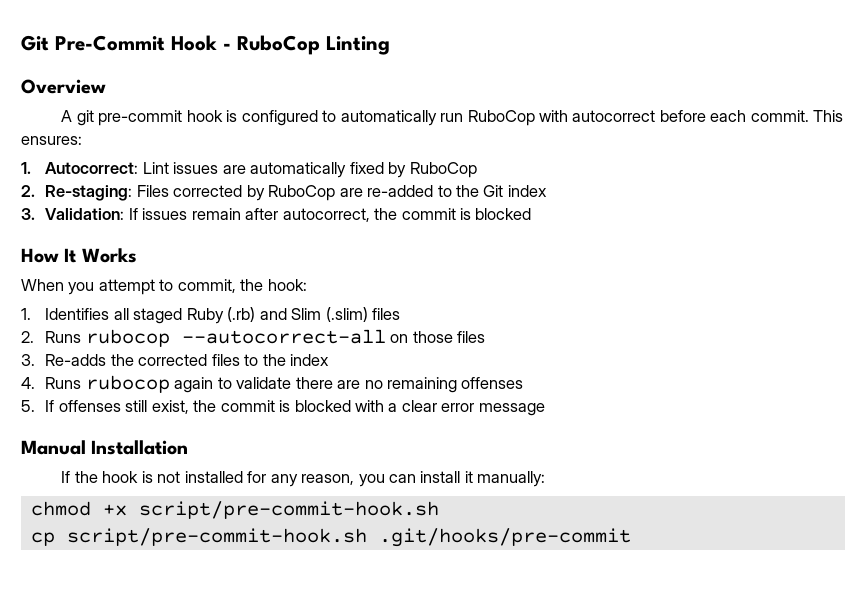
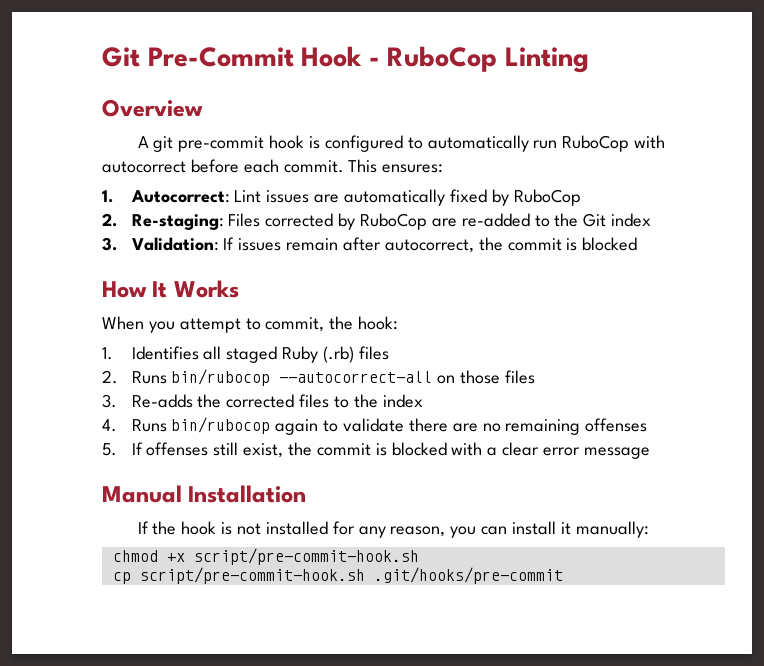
- 1. Identifies all staged Ruby (.rb) and Slim (.slim) files
+ 1. Identifies all staged Ruby (.rb) files
- 2. Runs rubocop --autocorrect-all on those files
+ 2. Runs bin/rubocop --autocorrect-all on those files
- 4. Runs rubocop again to validate there are no remaining offenses
+ 4. Runs bin/rubocop again to validate there are no remaining offenses

